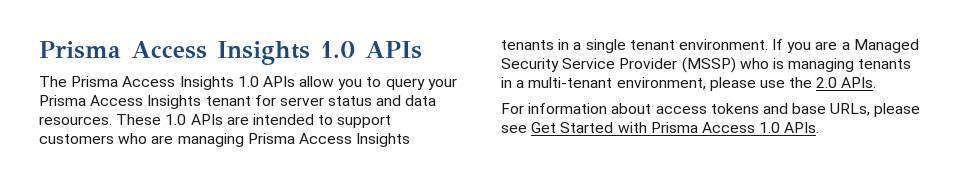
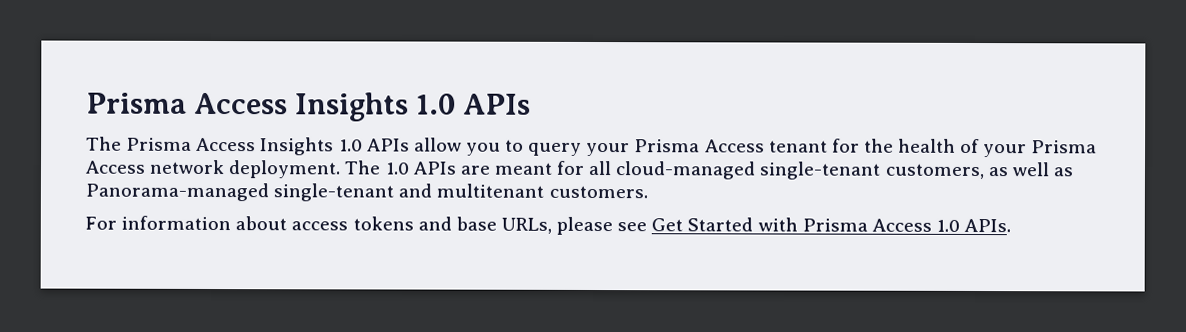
- The Prisma Access Insights 1.0 APIs allow you to query your Prisma Access Insights tenant for server status and data resources. These 1.0 APIs are intended to support customers who are managing Prisma Access Insights tenants in a single tenant environment. If you are a Managed Security Service Provider (MSSP) who is managing tenants in a multi-tenant environment, please use the 2.0 APIs.
+ The Prisma Access Insights 1.0 APIs allow you to query your Prisma Access tenant for the health of your Prisma Access network deployment. The 1.0 APIs are meant for all cloud-managed single-tenant customers, as well as Panorama-managed single-tenant and multitenant customers.

